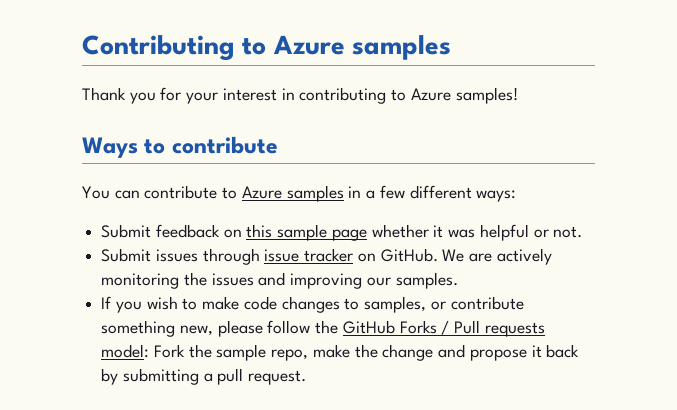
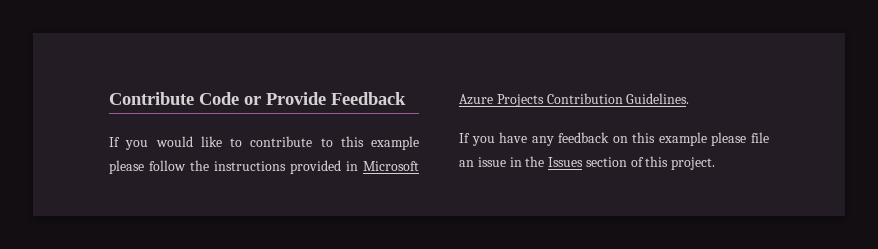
- Contributing to Azure samples
- Thank you for your interest in contributing to Azure samples!
- Ways to contribute
- You can contribute to Azure samples in a few different ways:
- Submit feedback on this sample page whether it was helpful or not.
- Submit issues through issue tracker on GitHub. We are actively monitoring the issues and improving our samples.
- If you wish to make code changes to samples, or contribute something new, please follow the GitHub Forks / Pull requests model: Fork the sample repo, make the change and propose it back by submitting a pull request.
+ Contribute Code or Provide Feedback
+ If you would like to contribute to this example please follow the instructions provided in Microsoft Azure Projects Contribution Guidelines.
+ If you have any feedback on this example please file an issue in the Issues section of this project.

